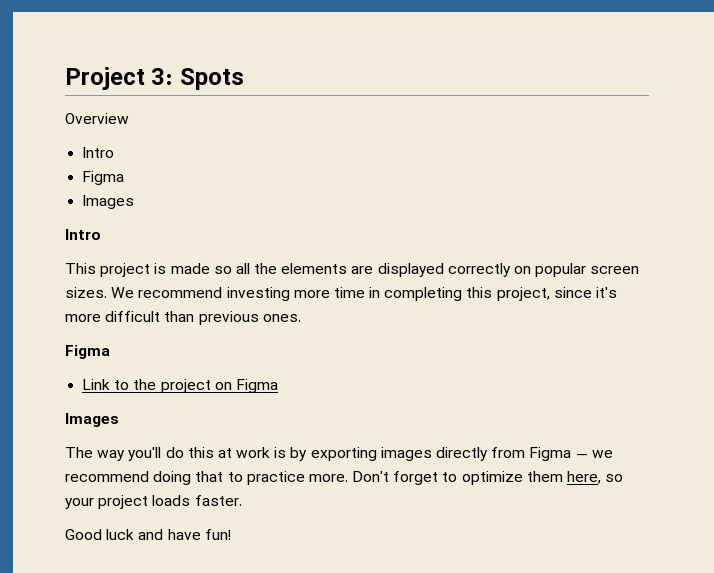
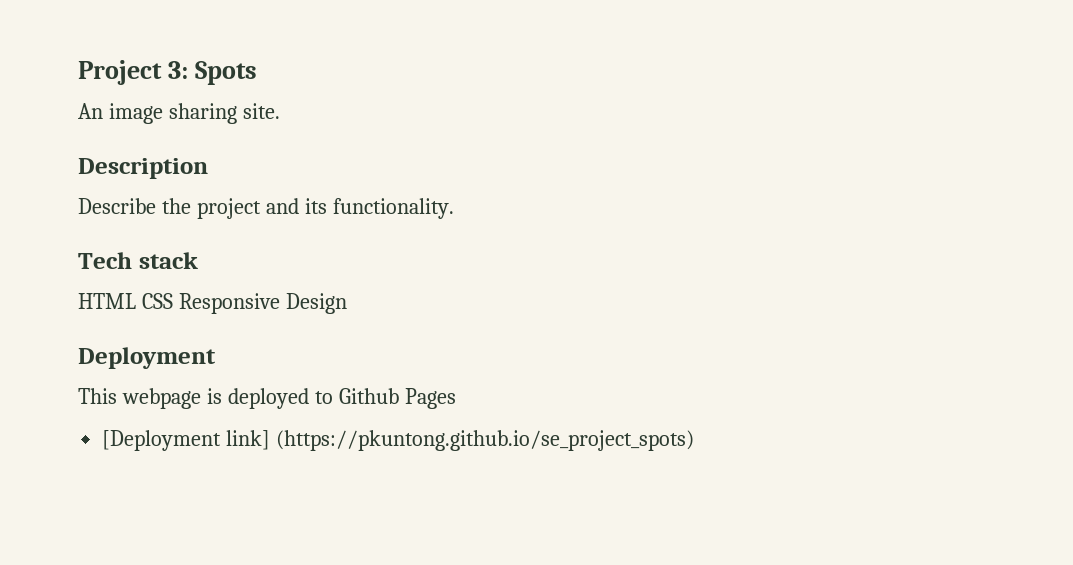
- Overview
- Intro
- Figma
- Images
- Intro
- This project is made so all the elements are displayed correctly on popular screen sizes. We recommend investing more time in completing this project, since it's more difficult than previous ones.
- Figma
- Link to the project on Figma
- Images
- The way you'll do this at work is by exporting images directly from Figma — we recommend doing that to practice more. Don't forget to optimize them here, so your project loads faster.
- Good luck and have fun!
+ An image sharing site.
+ Description
+ Describe the project and its functionality.
+ Tech stack
+ HTML CSS Responsive Design
+ Deployment
+ This webpage is deployed to Github Pages
+ [Deployment link] (https://pkuntong.github.io/se_project_spots)

